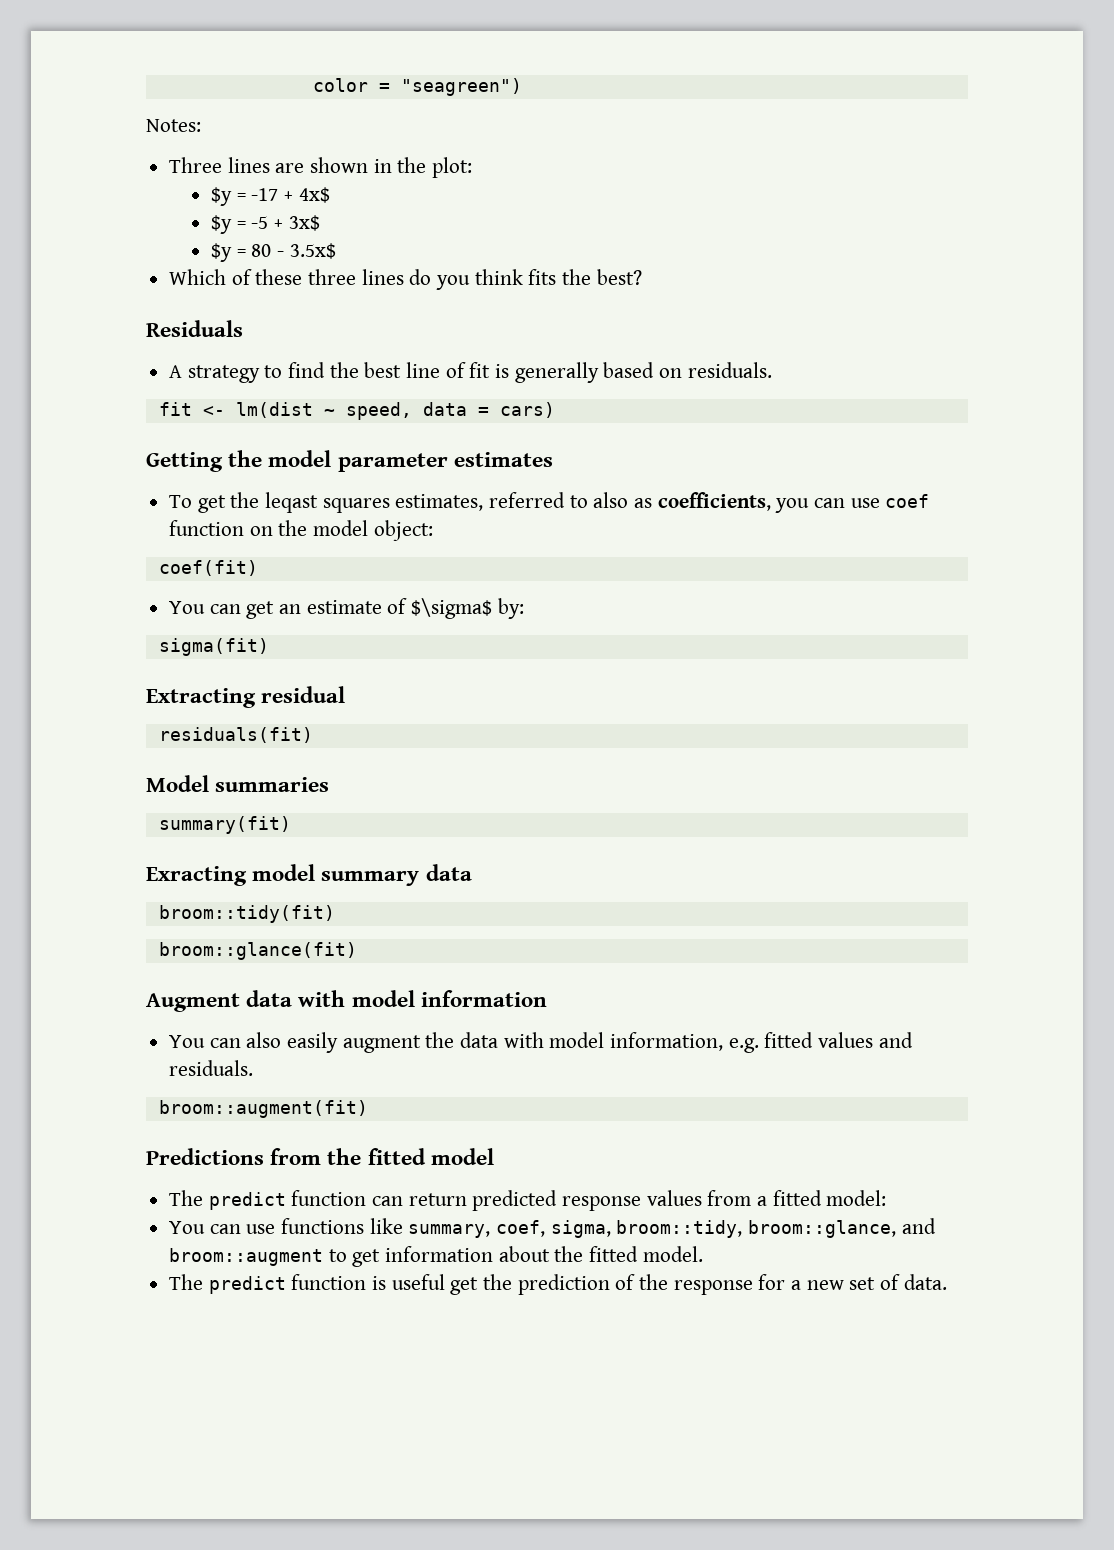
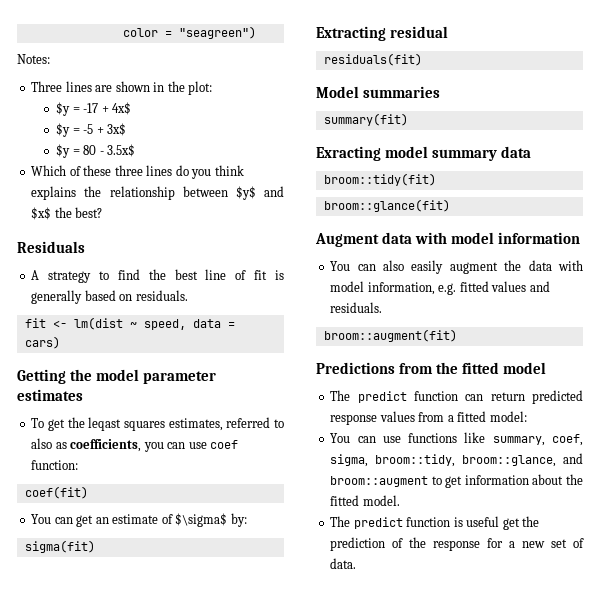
- Which of these three lines do you think fits the best?
+ Which of these three lines do you think explains the relationship between $y$ and $x$ the best?
- To get the leqast squares estimates, referred to also as coefficients, you can use coef function on the model object:
+ To get the leqast squares estimates, referred to also as coefficients, you can use coef function:

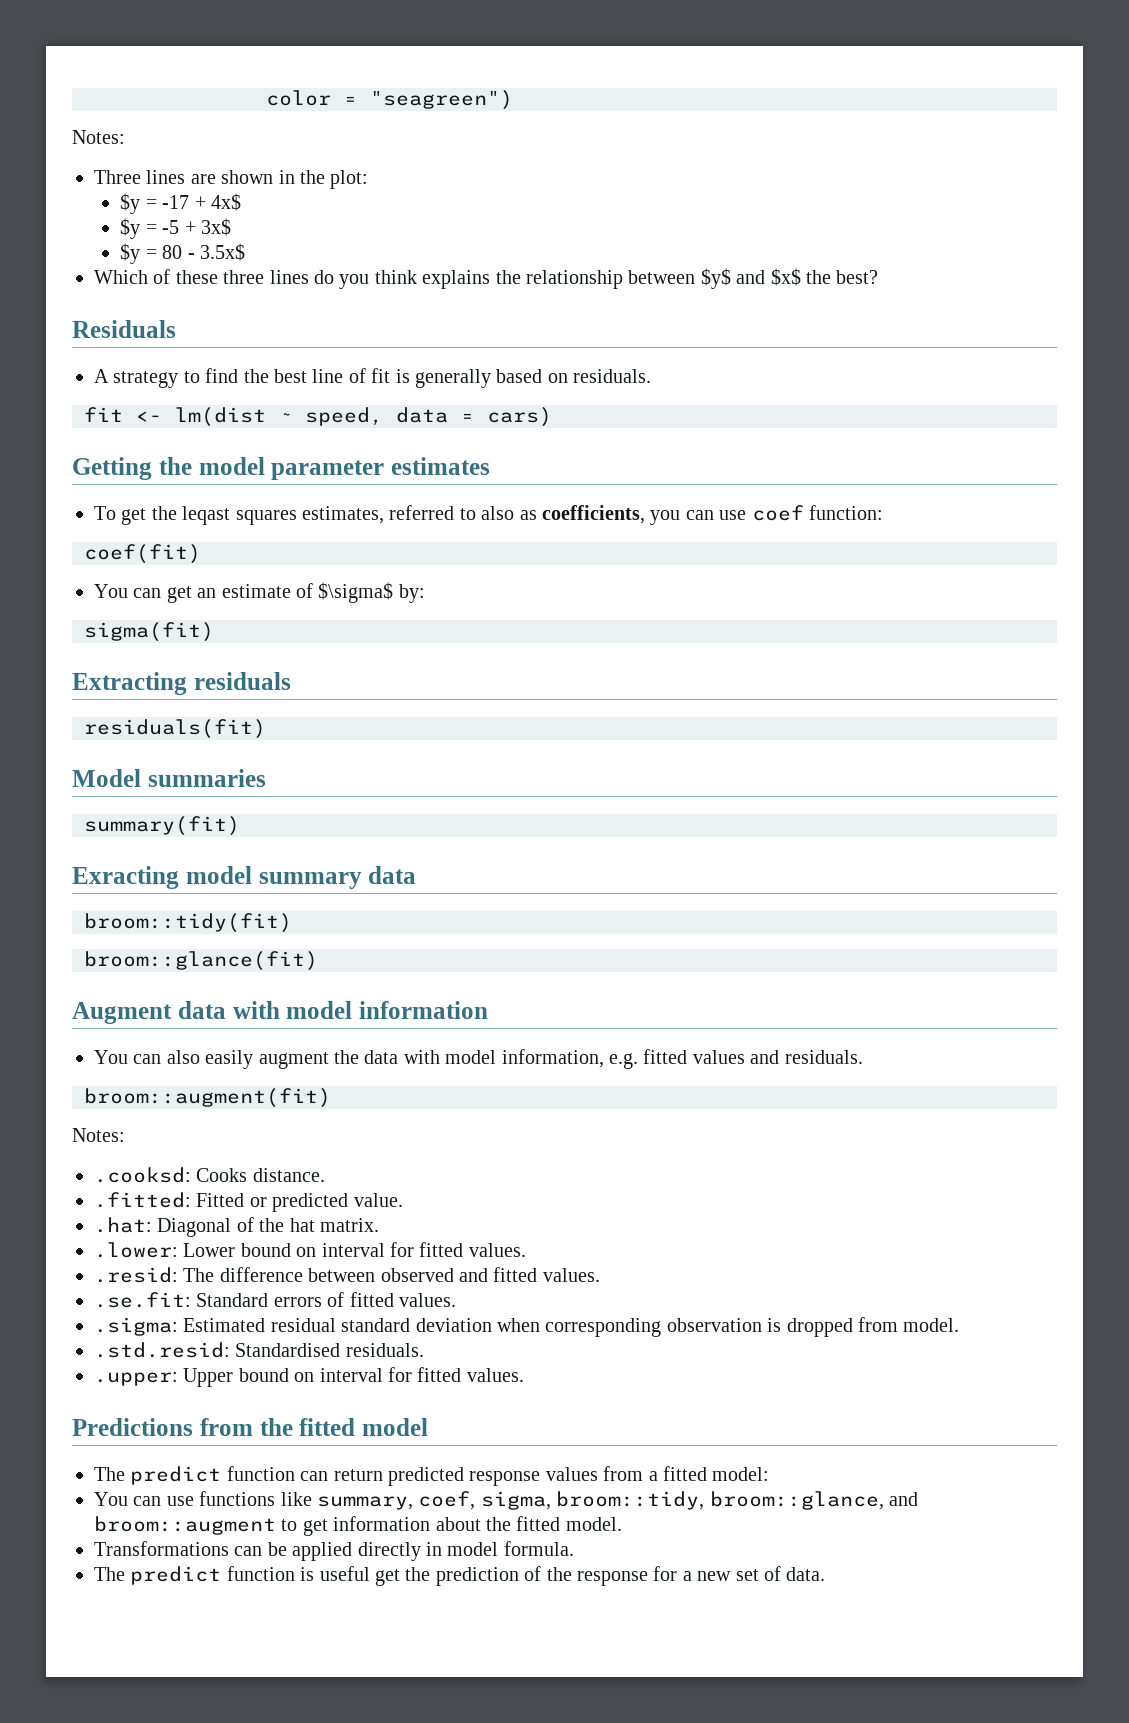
- Extracting residual
+ Extracting residuals
  broom::augment(fit)
+ Notes:
+ .cooksd: Cooks distance.
+ .fitted: Fitted or predicted value.
+ .hat: Diagonal of the hat matrix.
+ .lower: Lower bound on interval for fitted values.
+ .resid: The difference between observed and fitted values.
+ .se.fit: Standard errors of fitted values.
+ .sigma: Estimated residual standard deviation when corresponding observation is dropped from model.
+ .std.resid: Standardised residuals.
+ .upper: Upper bound on interval for fitted values.
+ Transformations can be applied directly in model formula.

